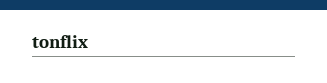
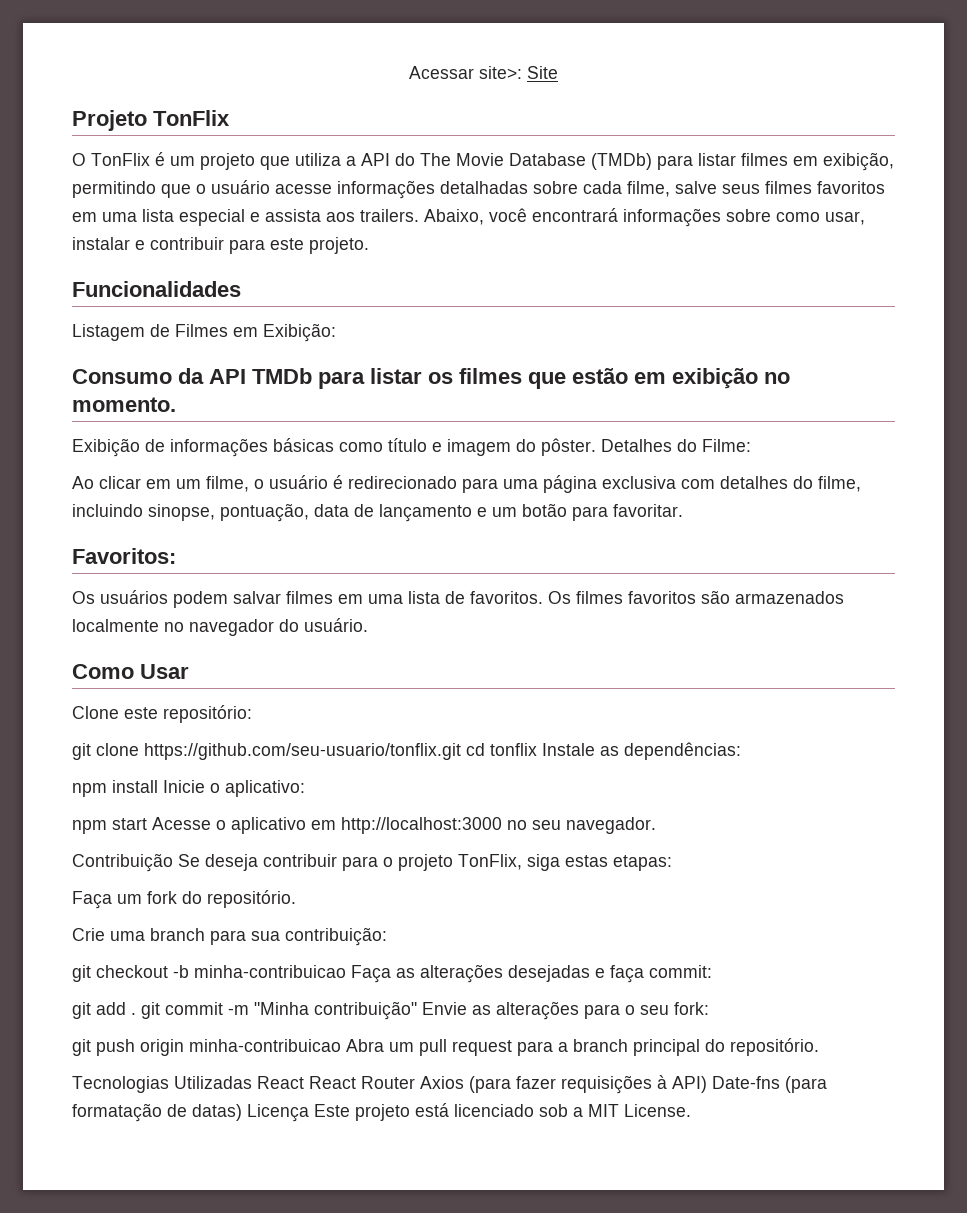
- tonflix
+ Acessar site>: Site
+ Projeto TonFlix
+ O TonFlix é um projeto que utiliza a API do The Movie Database (TMDb) para listar filmes em exibição, permitindo que o usuário acesse informações detalhadas sobre cada filme, salve seus filmes favoritos em uma lista especial e assista aos trailers. Abaixo, você encontrará informações sobre como usar, instalar e contribuir para este projeto.
+ Funcionalidades
+ Listagem de Filmes em Exibição:
+ Consumo da API TMDb para listar os filmes que estão em exibição no momento.
+ Exibição de informações básicas como título e imagem do pôster. Detalhes do Filme:
+ Ao clicar em um filme, o usuário é redirecionado para uma página exclusiva com detalhes do filme, incluindo sinopse, pontuação, data de lançamento e um botão para favoritar.
+ Favoritos:
+ Os usuários podem salvar filmes em uma lista de favoritos. Os filmes favoritos são armazenados localmente no navegador do usuário.
+ Como Usar
+ Clone este repositório:
+ git clone https://github.com/seu-usuario/tonflix.git cd tonflix Instale as dependências:
+ npm install Inicie o aplicativo:
+ npm start Acesse o aplicativo em http://localhost:3000 no seu navegador.
+ Contribuição Se deseja contribuir para o projeto TonFlix, siga estas etapas:
+ Faça um fork do repositório.
+ Crie uma branch para sua contribuição:
+ git checkout -b minha-contribuicao Faça as alterações desejadas e faça commit:
+ git add . git commit -m "Minha contribuição" Envie as alterações para o seu fork:
+ git push origin minha-contribuicao Abra um pull request para a branch principal do repositório.
+ Tecnologias Utilizadas React React Router Axios (para fazer requisições à API) Date-fns (para formatação de datas) Licença Este projeto está licenciado sob a MIT License.

